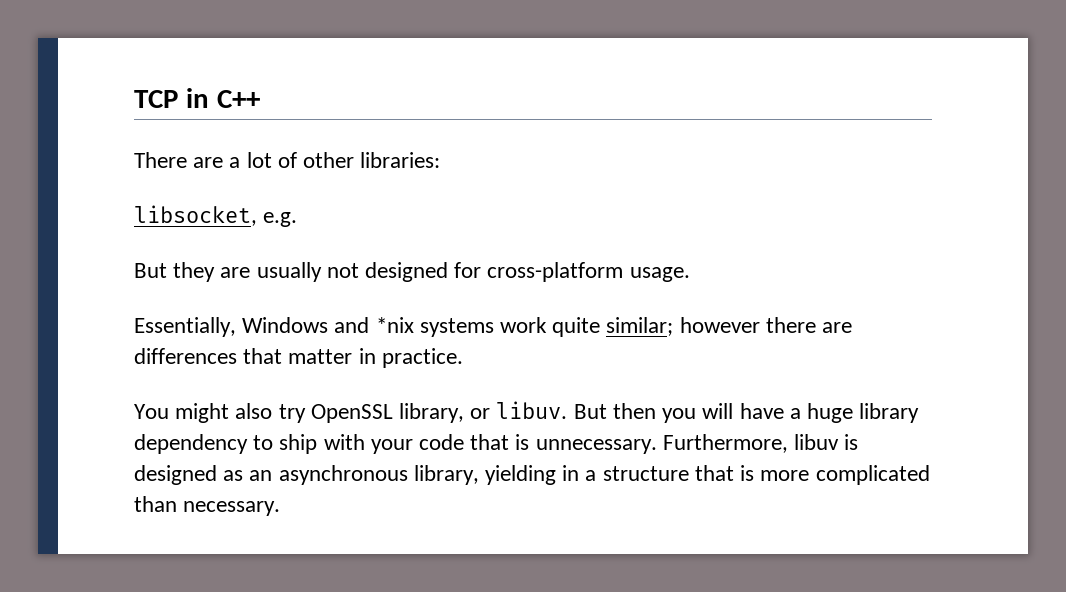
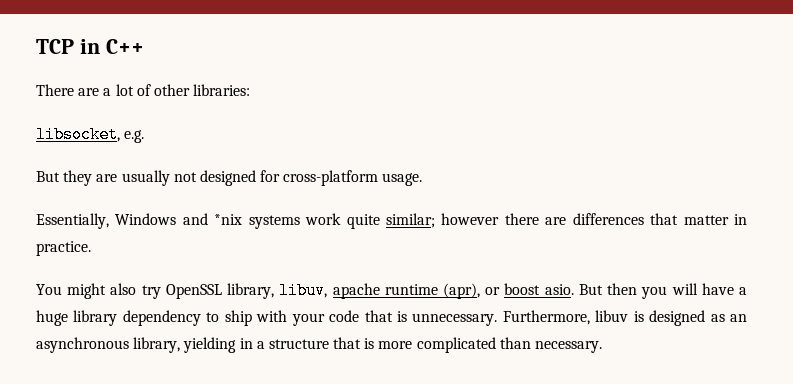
- You might also try OpenSSL library, or libuv.
+ You might also try OpenSSL library, libuv, apache runtime (apr), or boost asio.

